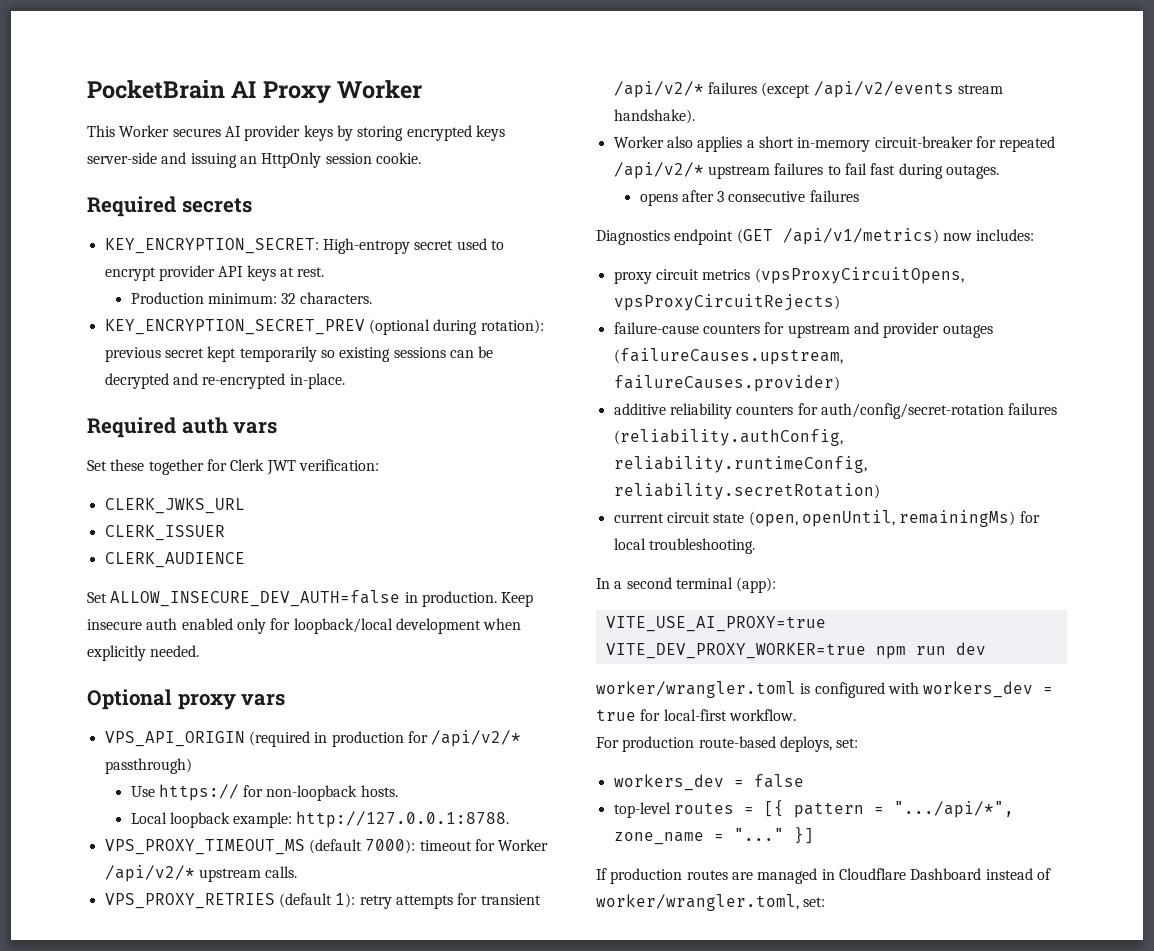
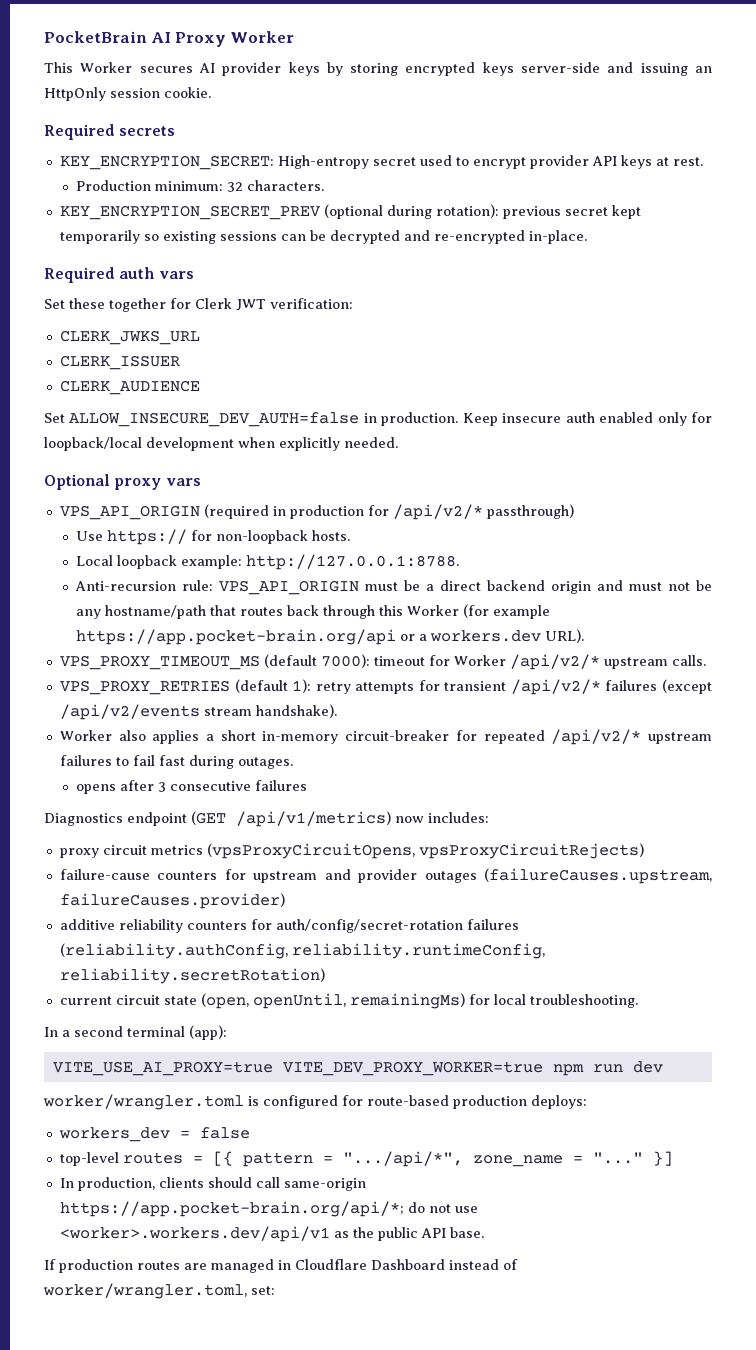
+ Anti-recursion rule: VPS_API_ORIGIN must be a direct backend origin and must not be any hostname/path that routes back through this Worker (for example https://app.pocket-brain.org/api or a workers.dev URL).
- worker/wrangler.toml is configured with workers_dev = true for local-first workflow.
- For production route-based deploys, set:
+ worker/wrangler.toml is configured for route-based production deploys:
+ In production, clients should call same-origin https://app.pocket-brain.org/api/*; do not use <worker>.workers.dev/api/v1 as the public API base.

